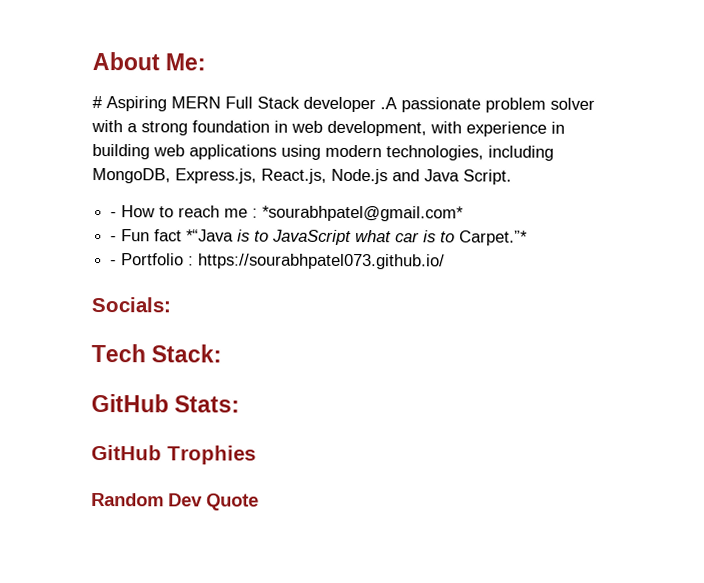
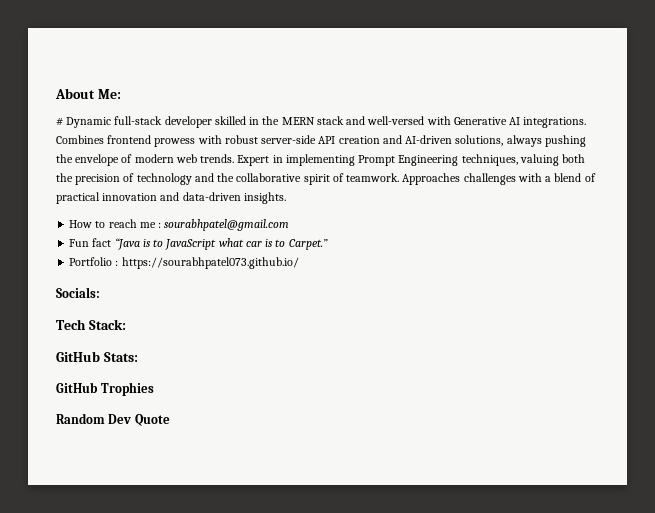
- # Aspiring MERN Full Stack developer .A passionate problem solver with a strong foundation in web development, with experience in building web applications using modern technologies, including MongoDB, Express.js, React.js, Node.js and Java Script.
- - How to reach me : *sourabhpatel@gmail.com*
- - Fun fact *“Java is to JavaScript what car is to Carpet.”*
- - Portfolio : https://sourabhpatel073.github.io/
+ # Dynamic full-stack developer skilled in the MERN stack and well-versed with Generative AI integrations. Combines frontend prowess with robust server-side API creation and AI-driven solutions, always pushing the envelope of modern web trends. Expert in implementing Prompt Engineering techniques, valuing both the precision of technology and the collaborative spirit of teamwork. Approaches challenges with a blend of practical innovation and data-driven insights.
+ How to reach me : sourabhpatel@gmail.com
+ Fun fact “Java is to JavaScript what car is to Carpet.”
+ Portfolio : https://sourabhpatel073.github.io/

